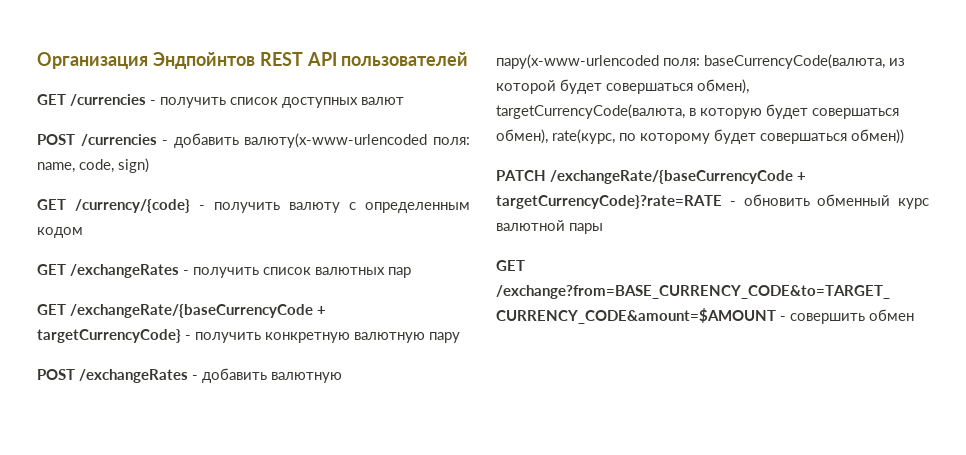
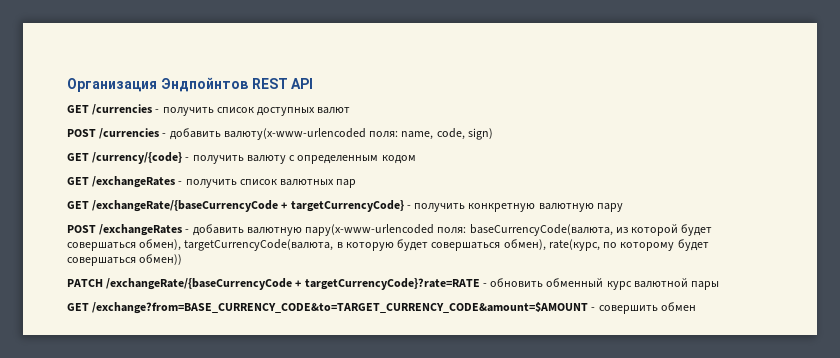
- Организация Эндпойнтов REST API пользователей
+ Организация Эндпойнтов REST API

